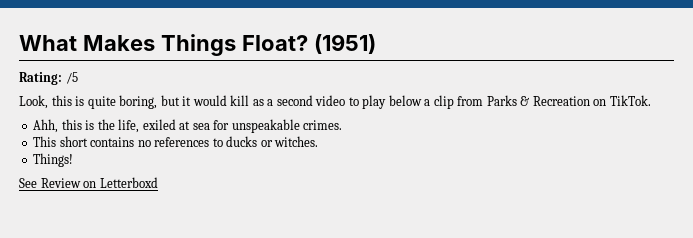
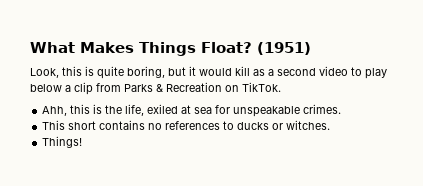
- Rating: /5
- See Review on Letterboxd

